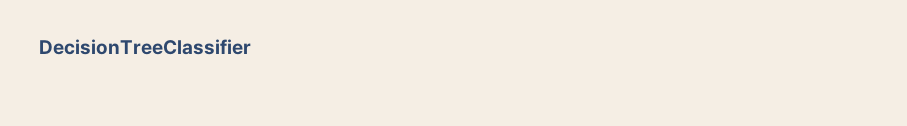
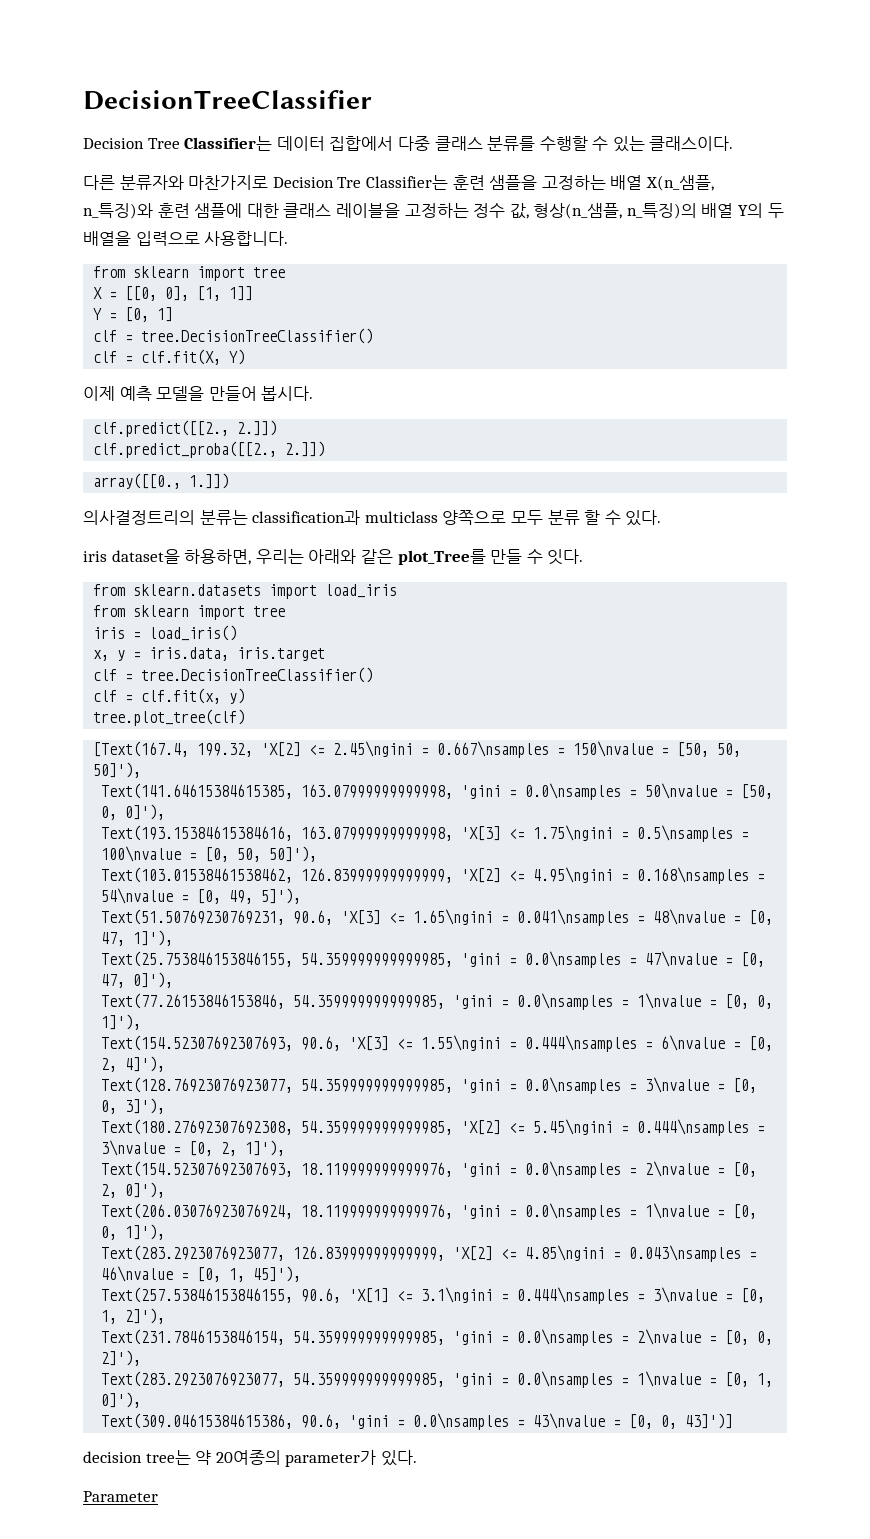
+ Decision Tree Classifier는 데이터 집합에서 다중 클래스 분류를 수행할 수 있는 클래스이다.
+ 다른 분류자와 마찬가지로 Decision Tre Classifier는 훈련 샘플을 고정하는 배열 X(n_샘플, n_특징)와 훈련 샘플에 대한 클래스 레이블을 고정하는 정수 값, 형상(n_샘플, n_특징)의 배열 Y의 두 배열을 입력으로 사용합니다.
+ from sklearn import tree
+ X = [[0, 0], [1, 1]]
+ Y = [0, 1]
+ clf = tree.DecisionTreeClassifier()
+ clf = clf.fit(X, Y)
+ 이제 예측 모델을 만들어 봅시다.
+ clf.predict([[2., 2.]])
+ clf.predict_proba([[2., 2.]])
+ array([[0., 1.]])
+ 의사결정트리의 분류는 classification과 multiclass 양쪽으로 모두 분류 할 수 있다.
+ iris dataset을 하용하면, 우리는 아래와 같은 plot_Tree를 만들 수 잇다.
+ from sklearn.datasets import load_iris
+ from sklearn import tree
+ iris = load_iris()
+ x, y = iris.data, iris.target
+ clf = tree.DecisionTreeClassifier()
+ clf = clf.fit(x, y)
+ tree.plot_tree(clf)
+ [Text(167.4, 199.32, 'X[2] <= 2.45\ngini = 0.667\nsamples = 150\nvalue = [50, 50, 50]'),
+ Text(141.64615384615385, 163.07999999999998, 'gini = 0.0\nsamples = 50\nvalue = [50, 0, 0]'),
+ Text(193.15384615384616, 163.07999999999998, 'X[3] <= 1.75\ngini = 0.5\nsamples = 100\nvalue = [0, 50, 50]'),
+ Text(103.01538461538462, 126.83999999999999, 'X[2] <= 4.95\ngini = 0.168\nsamples = 54\nvalue = [0, 49, 5]'),
+ Text(51.50769230769231, 90.6, 'X[3] <= 1.65\ngini = 0.041\nsamples = 48\nvalue = [0, 47, 1]'),
+ Text(25.753846153846155, 54.359999999999985, 'gini = 0.0\nsamples = 47\nvalue = [0, 47, 0]'),
+ Text(77.26153846153846, 54.359999999999985, 'gini = 0.0\nsamples = 1\nvalue = [0, 0, 1]'),
+ Text(154.52307692307693, 90.6, 'X[3] <= 1.55\ngini = 0.444\nsamples = 6\nvalue = [0, 2, 4]'),
+ Text(128.76923076923077, 54.359999999999985, 'gini = 0.0\nsamples = 3\nvalue = [0, 0, 3]'),
+ Text(180.27692307692308, 54.359999999999985, 'X[2] <= 5.45\ngini = 0.444\nsamples = 3\nvalue = [0, 2, 1]'),
+ Text(154.52307692307693, 18.119999999999976, 'gini = 0.0\nsamples = 2\nvalue = [0, 2, 0]'),
+ Text(206.03076923076924, 18.119999999999976, 'gini = 0.0\nsamples = 1\nvalue = [0, 0, 1]'),
+ Text(283.2923076923077, 126.83999999999999, 'X[2] <= 4.85\ngini = 0.043\nsamples = 46\nvalue = [0, 1, 45]'),
+ Text(257.53846153846155, 90.6, 'X[1] <= 3.1\ngini = 0.444\nsamples = 3\nvalue = [0, 1, 2]'),
+ Text(231.7846153846154, 54.359999999999985, 'gini = 0.0\nsamples = 2\nvalue = [0, 0, 2]'),
+ Text(283.2923076923077, 54.359999999999985, 'gini = 0.0\nsamples = 1\nvalue = [0, 1, 0]'),
+ Text(309.04615384615386, 90.6, 'gini = 0.0\nsamples = 43\nvalue = [0, 0, 43]')]
+ decision tree는 약 20여종의 parameter가 있다.
+ Parameter

